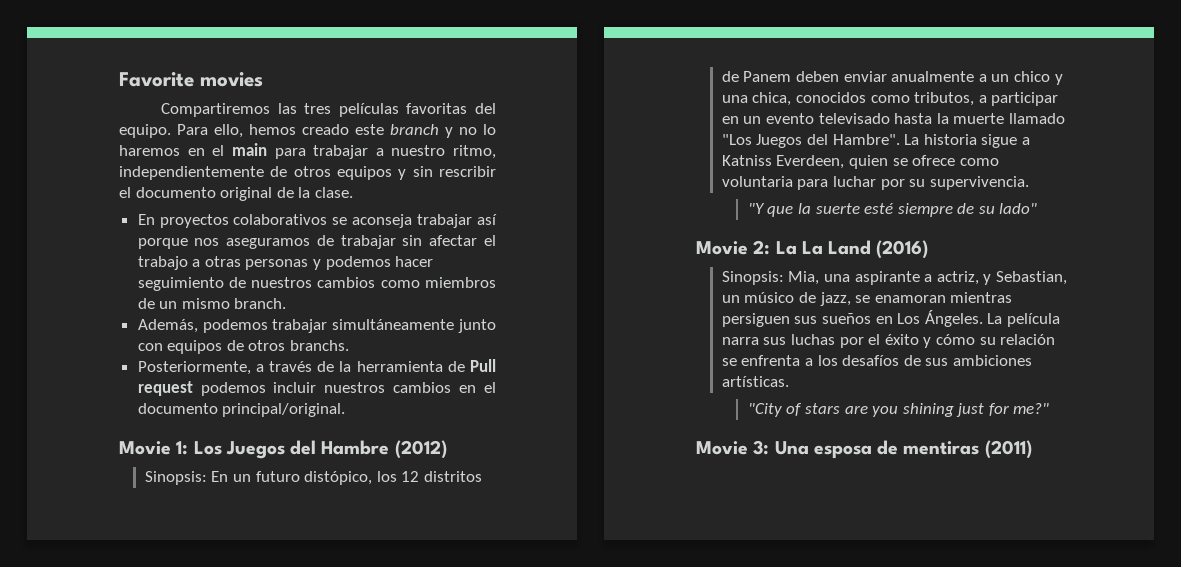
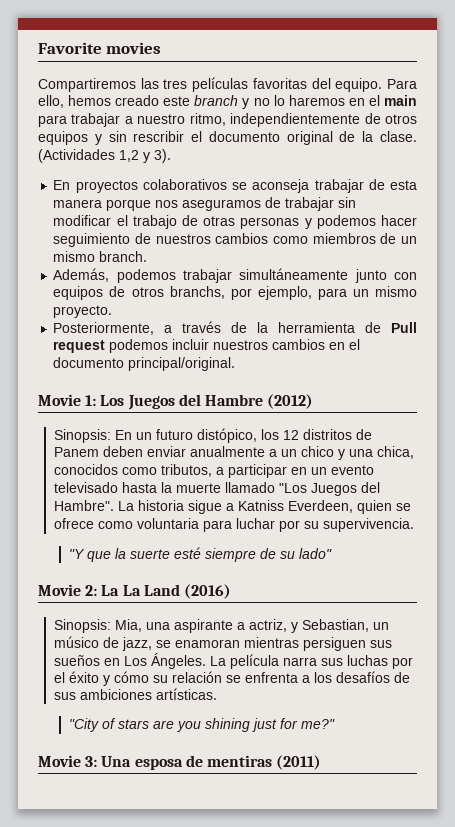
+ (Actividades 1,2 y 3).
- En proyectos colaborativos se aconseja trabajar así porque nos aseguramos de trabajar sin afectar el trabajo a otras personas y podemos hacer seguimiento de nuestros cambios como miembros de un mismo branch.
+ En proyectos colaborativos se aconseja trabajar de esta manera porque nos aseguramos de trabajar sin modificar el trabajo de otras personas y podemos hacer seguimiento de nuestros cambios como miembros de un mismo branch.
- Además, podemos trabajar simultáneamente junto con equipos de otros branchs.
+ Además, podemos trabajar simultáneamente junto con equipos de otros branchs, por ejemplo, para un mismo proyecto.

